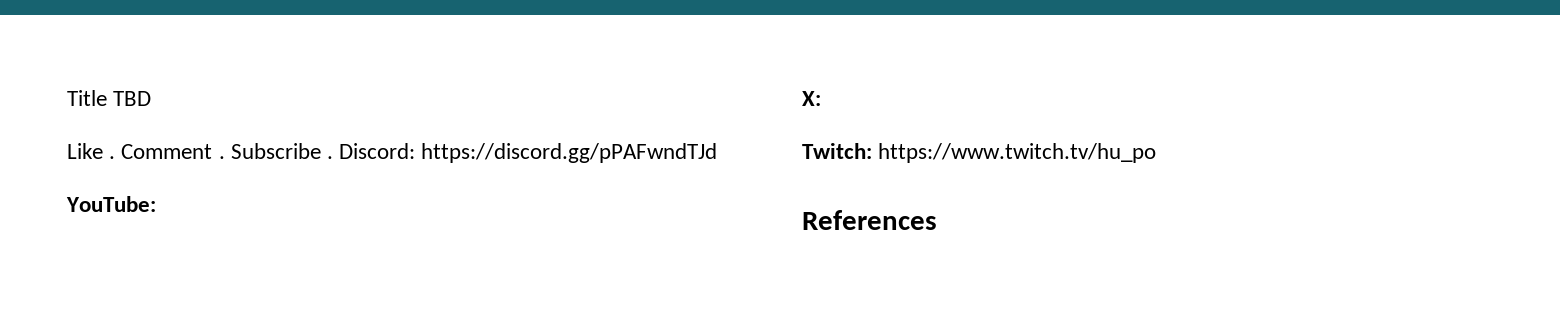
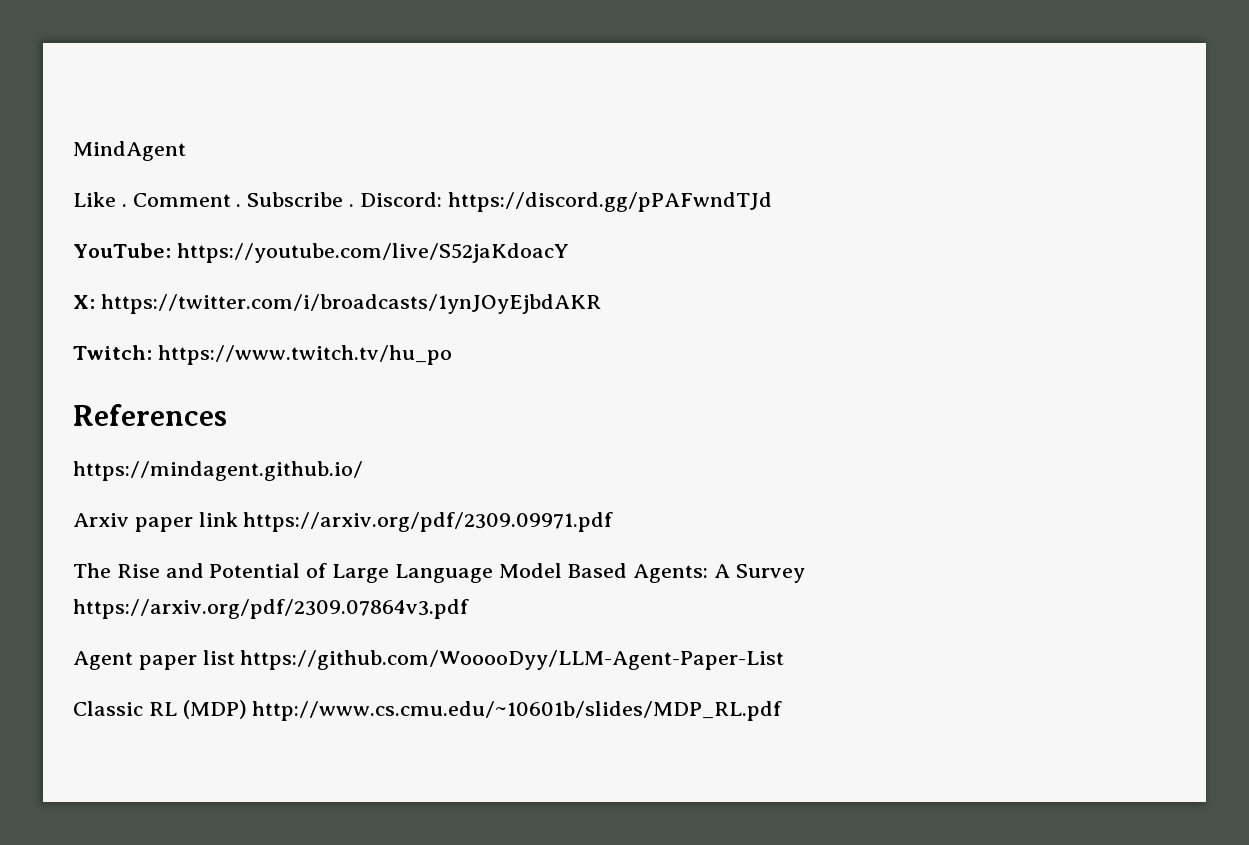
- Title TBD
+ MindAgent
- YouTube:
+ YouTube: https://youtube.com/live/S52jaKdoacY
- X:
+ X: https://twitter.com/i/broadcasts/1ynJOyEjbdAKR
+ https://mindagent.github.io/
+ Arxiv paper link https://arxiv.org/pdf/2309.09971.pdf
+ The Rise and Potential of Large Language Model Based Agents: A Survey https://arxiv.org/pdf/2309.07864v3.pdf
+ Agent paper list https://github.com/WooooDyy/LLM-Agent-Paper-List
+ Classic RL (MDP) http://www.cs.cmu.edu/~10601b/slides/MDP_RL.pdf

